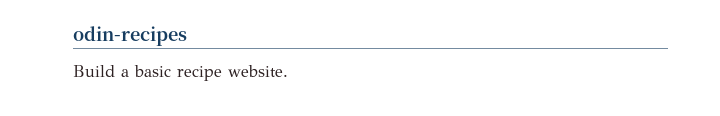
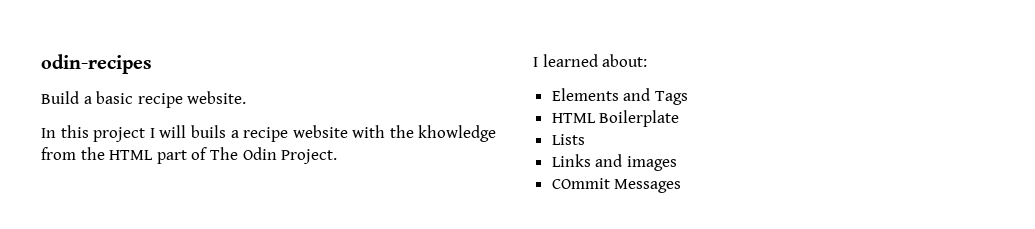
+ In this project I will buils a recipe website with the khowledge from the HTML part of The Odin Project.
+ I learned about:
+ Elements and Tags
+ HTML Boilerplate
+ Lists
+ Links and images
+ COmmit Messages

